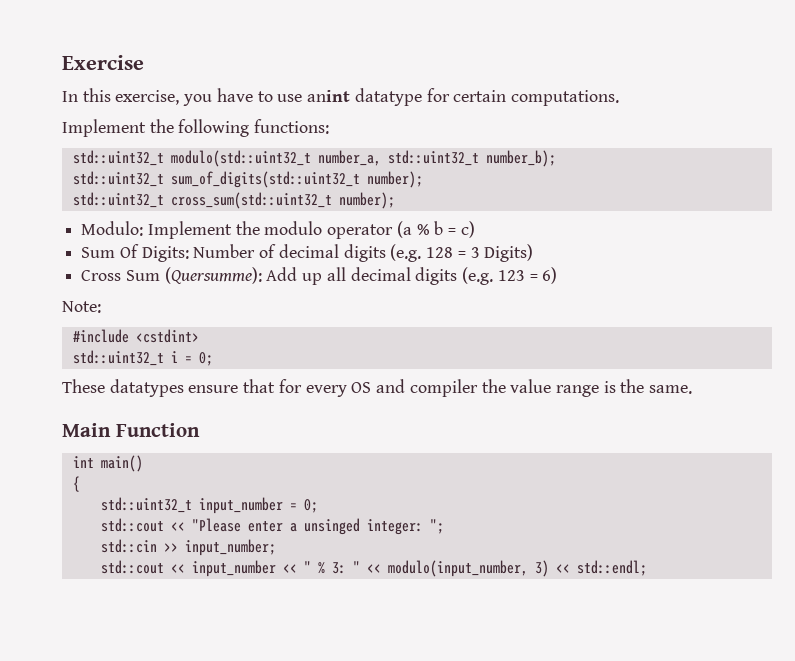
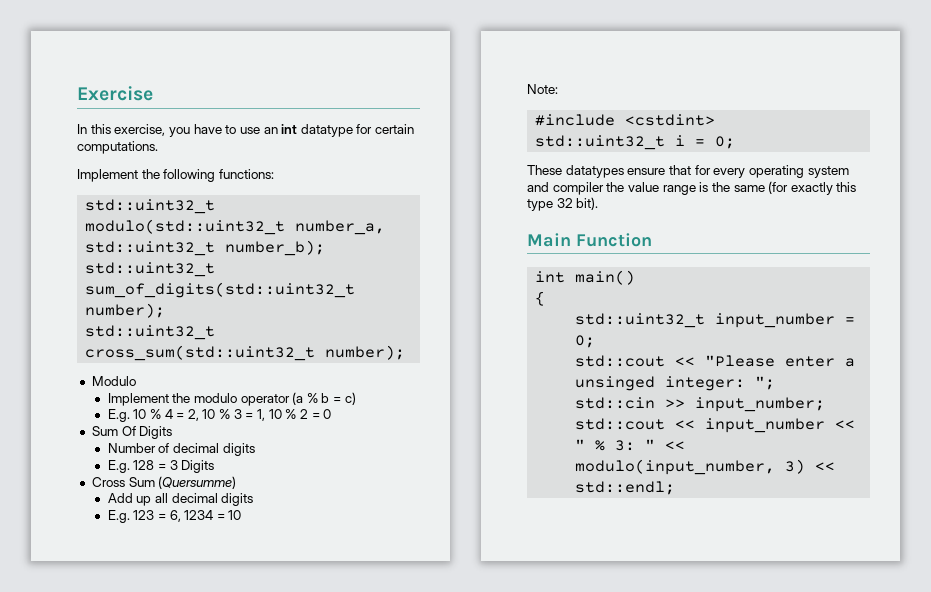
- In this exercise, you have to use anint datatype for certain computations.
+ In this exercise, you have to use an int datatype for certain computations.
- Modulo: Implement the modulo operator (a % b = c)
+ Modulo
+ Implement the modulo operator (a % b = c)
+ E.g. 10 % 4 = 2, 10 % 3 = 1, 10 % 2 = 0
- Sum Of Digits: Number of decimal digits (e.g. 128 = 3 Digits)
+ Sum Of Digits
+ Number of decimal digits
+ E.g. 128 = 3 Digits
- Cross Sum (Quersumme): Add up all decimal digits (e.g. 123 = 6)
+ Cross Sum (Quersumme)
+ Add up all decimal digits
+ E.g. 123 = 6, 1234 = 10
- These datatypes ensure that for every OS and compiler the value range is the same.
+ These datatypes ensure that for every operating system and compiler the value range is the same (for exactly this type 32 bit).

